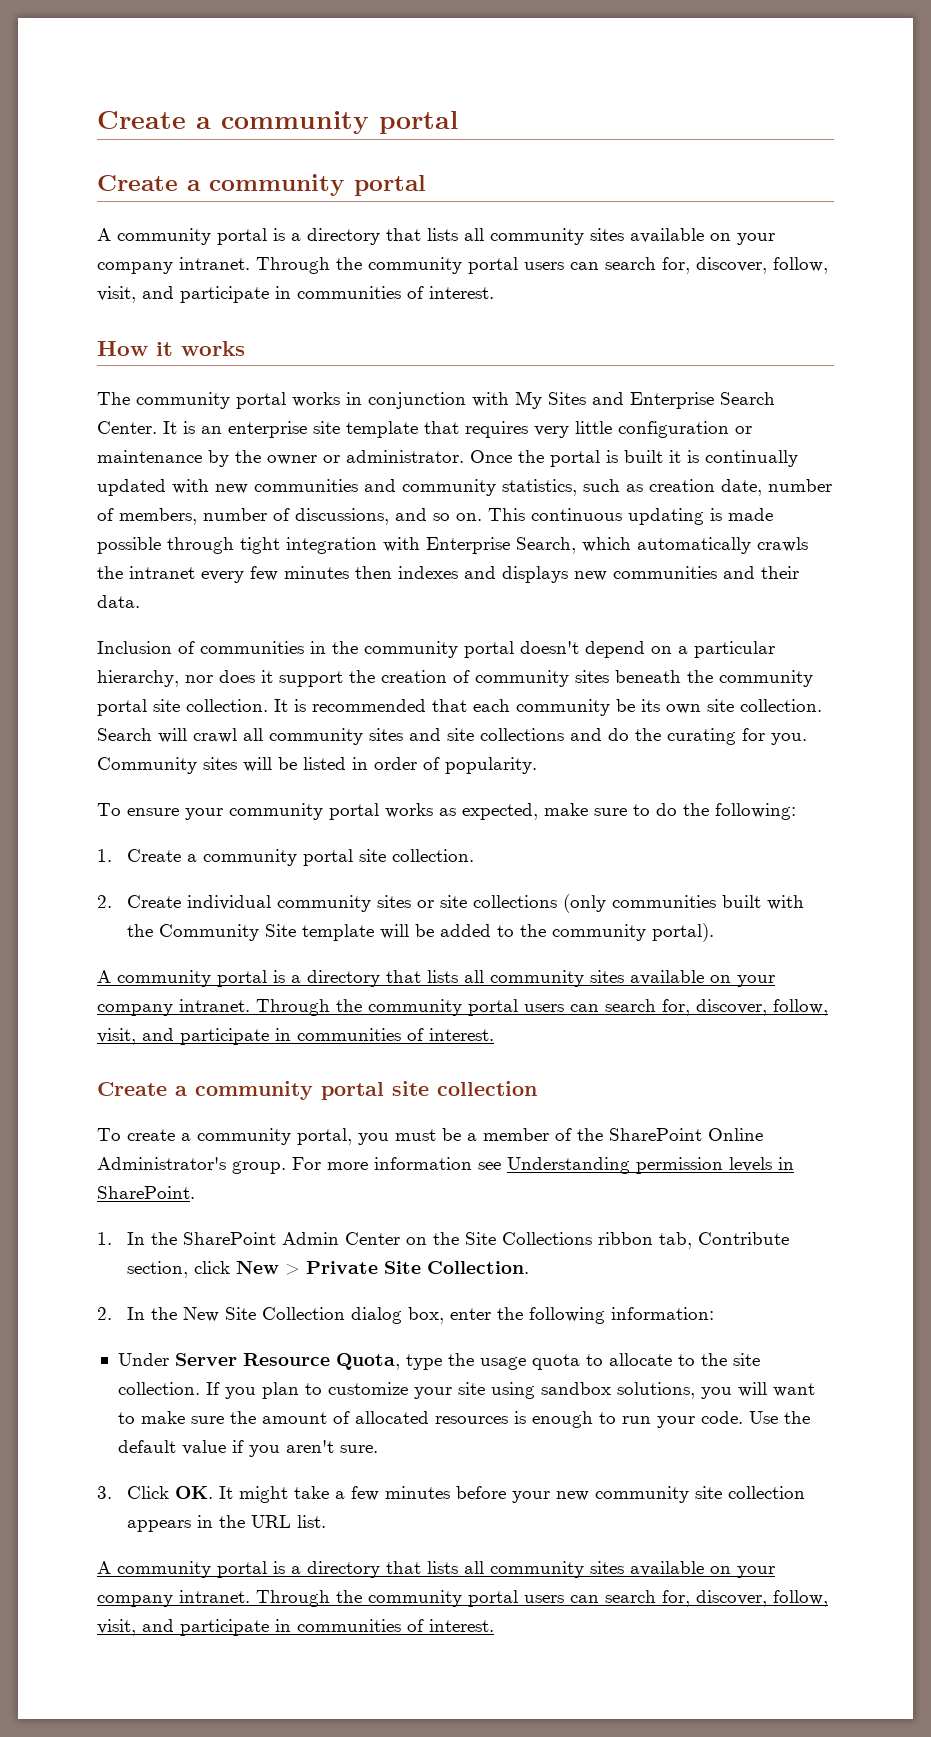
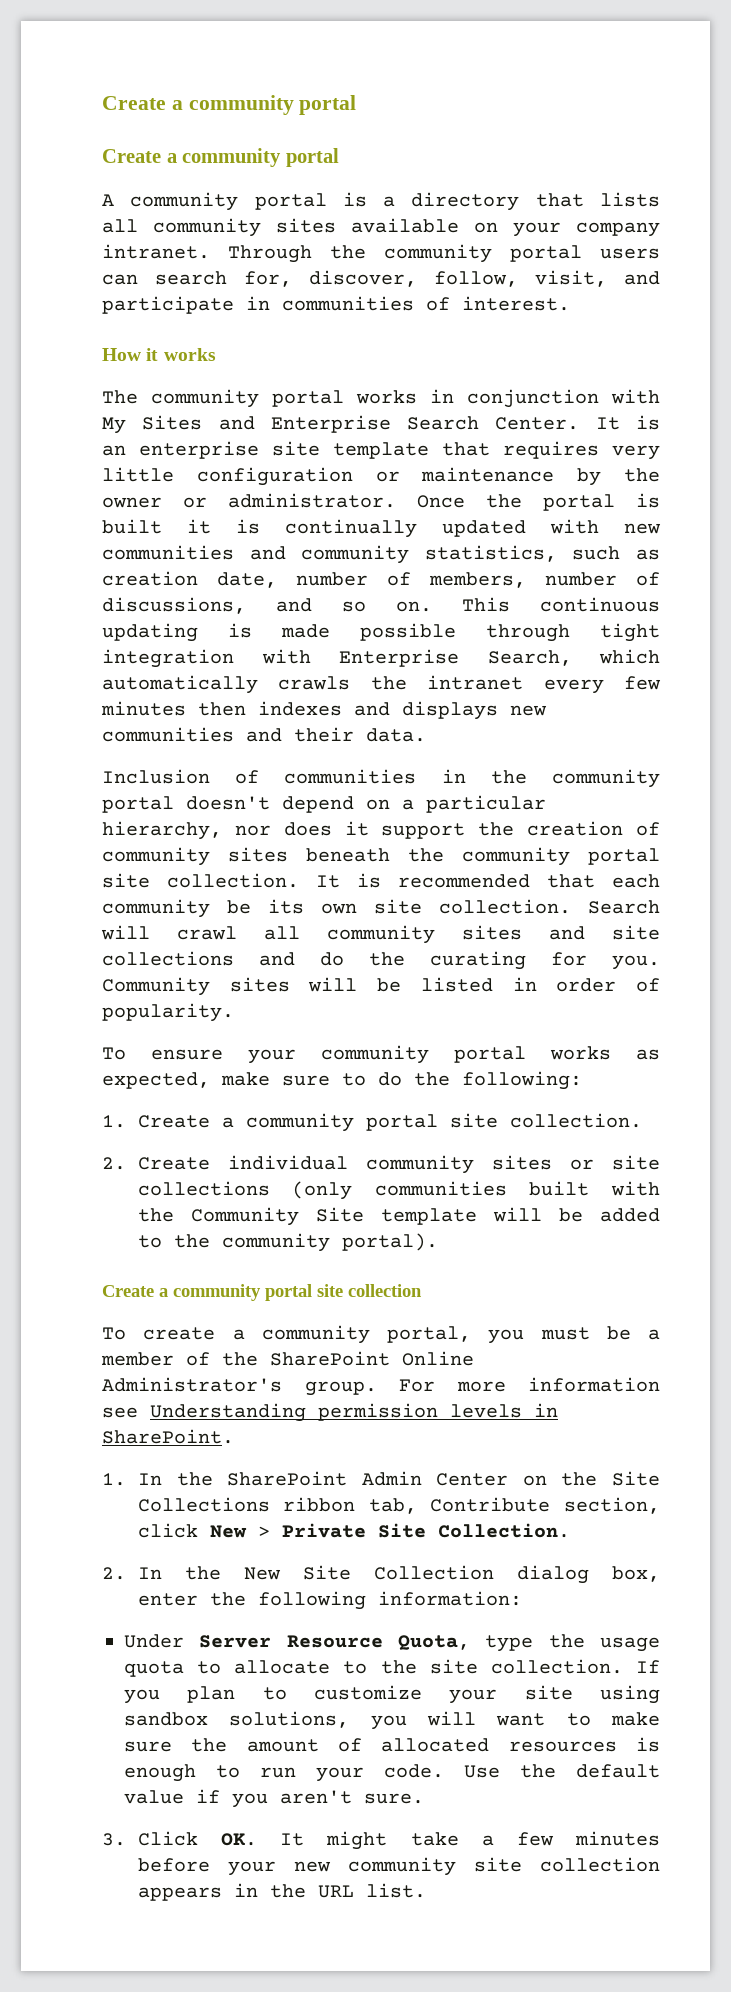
  2. Create individual community sites or site collections (only communities built with the Community Site template will be added to the community portal).
- A community portal is a directory that lists all community sites available on your company intranet. Through the community portal users can search for, discover, follow, visit, and participate in communities of interest.
  3. Click OK. It might take a few minutes before your new community site collection appears in the URL list.
- A community portal is a directory that lists all community sites available on your company intranet. Through the community portal users can search for, discover, follow, visit, and participate in communities of interest.

